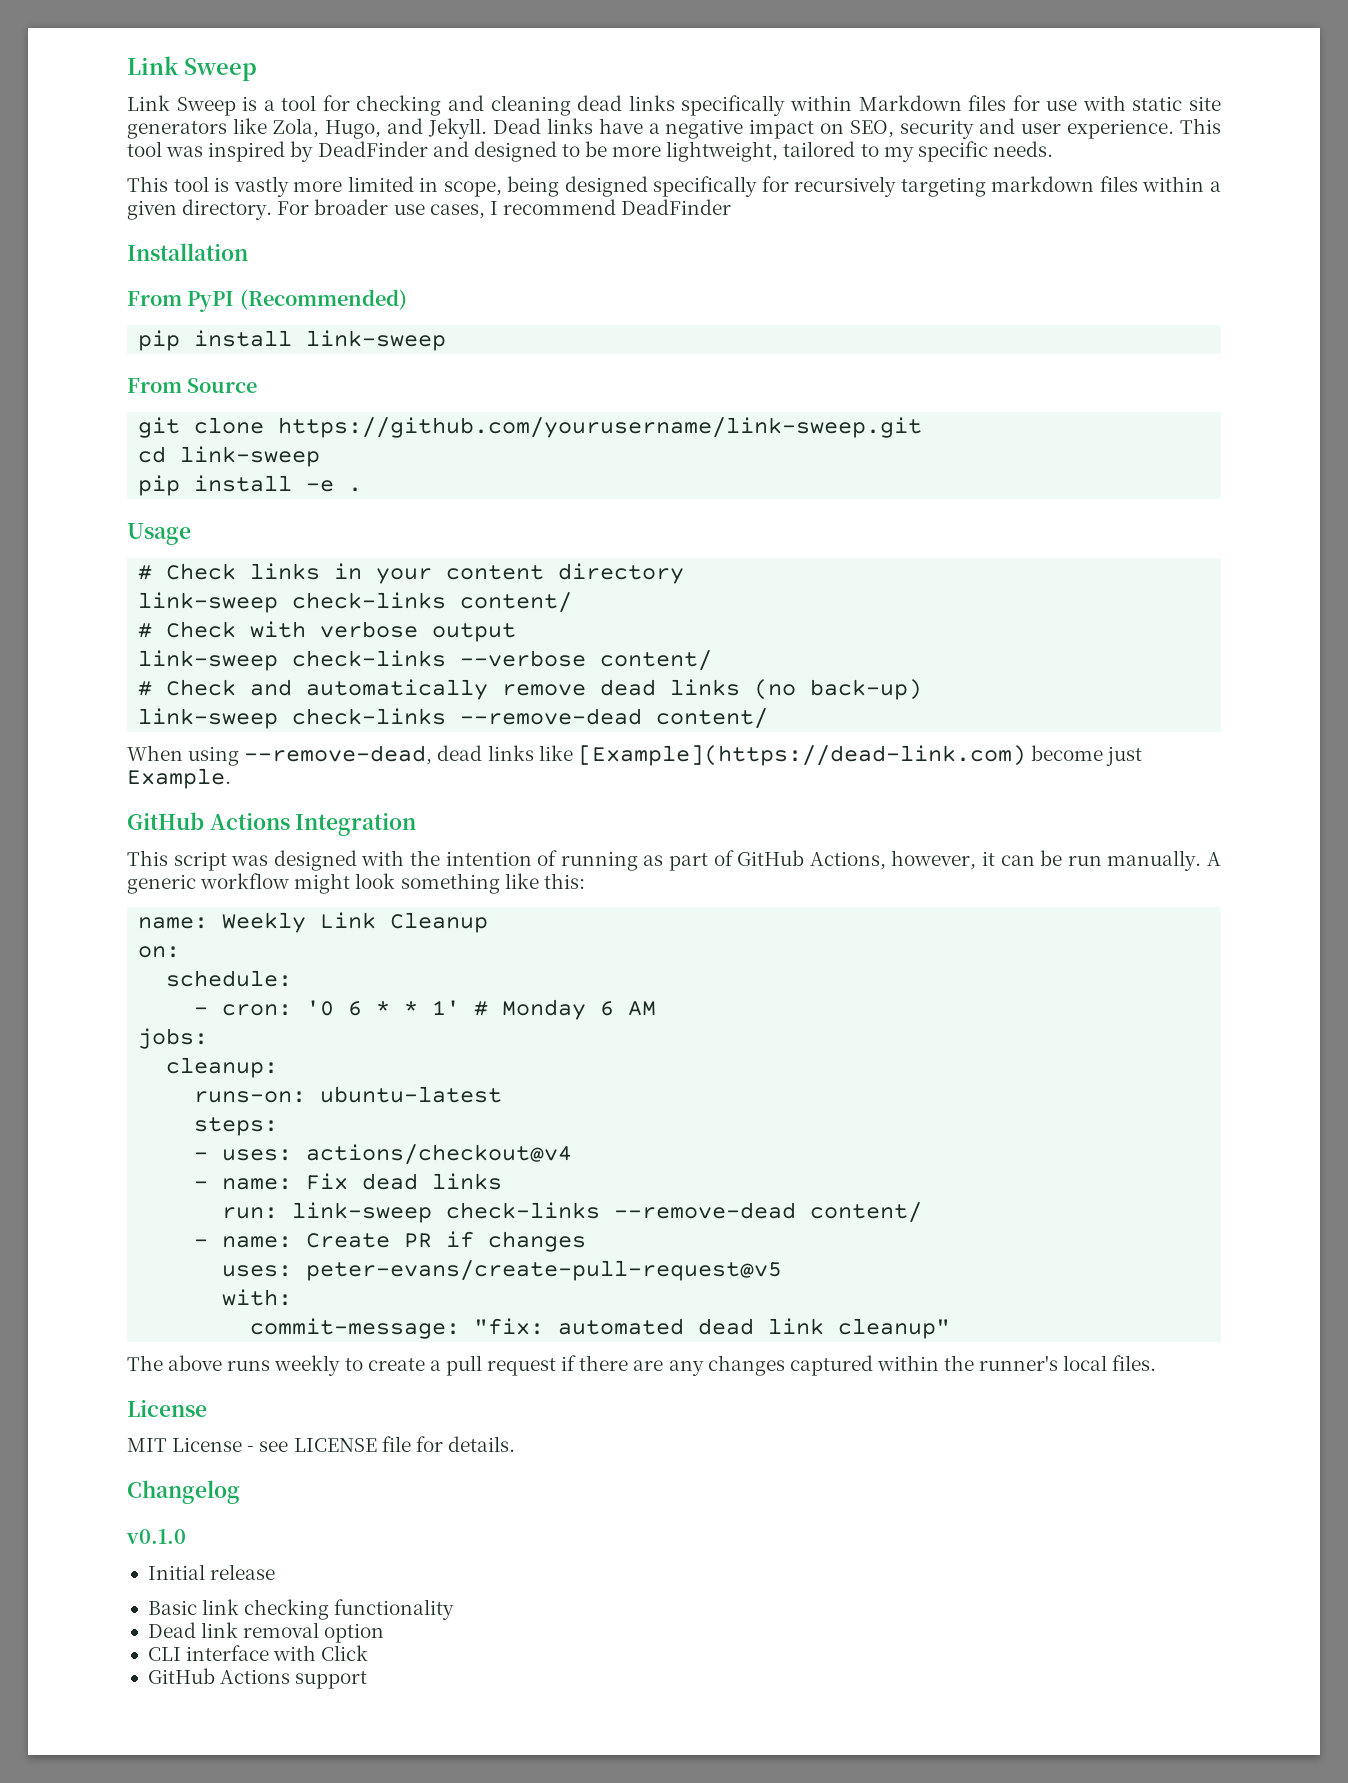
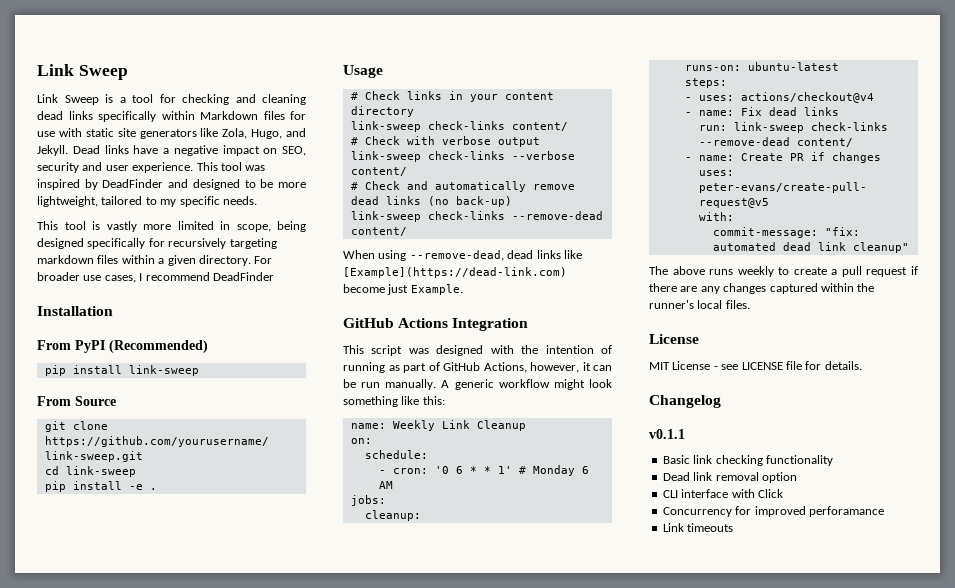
- v0.1.0
- Initial release
+ v0.1.1
- GitHub Actions support
+ Concurrency for improved perforamance
+ Link timeouts

